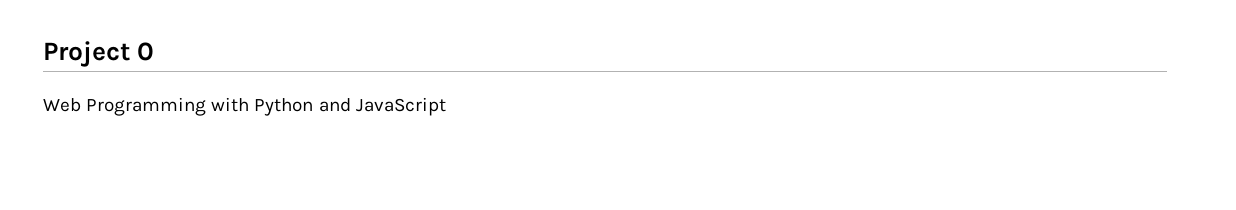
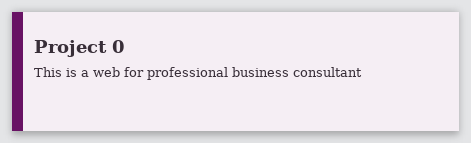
- Web Programming with Python and JavaScript
+ This is a web for professional business consultant

